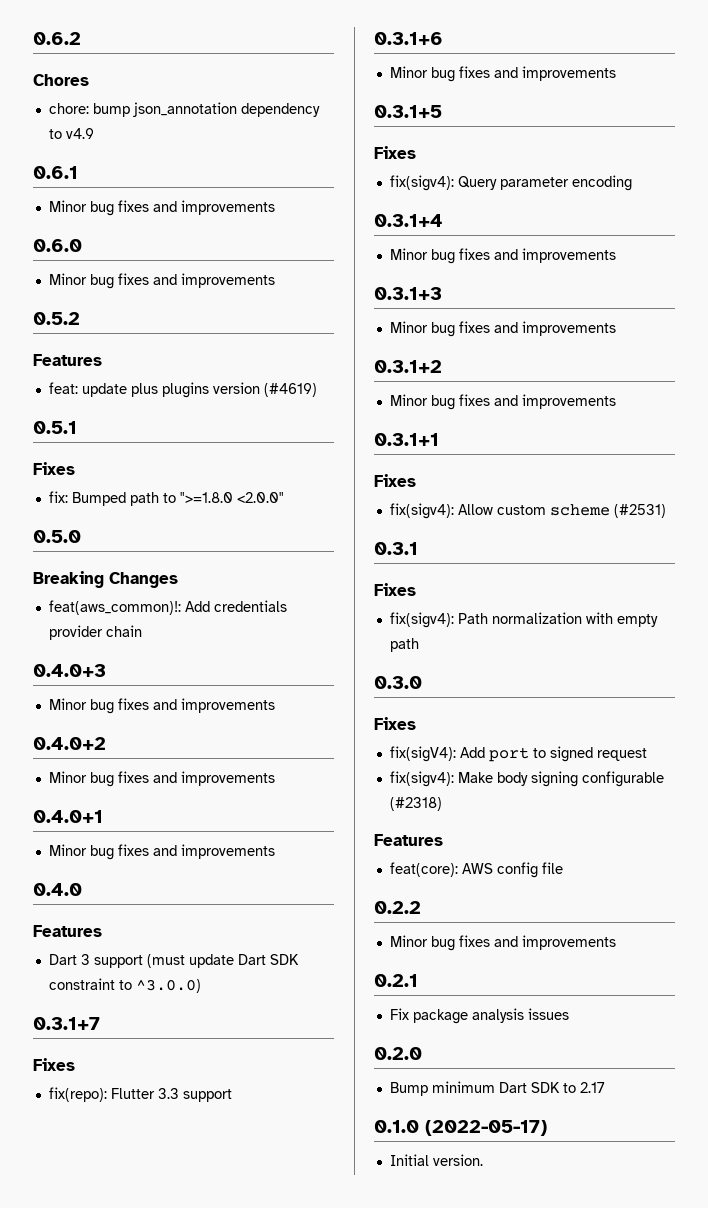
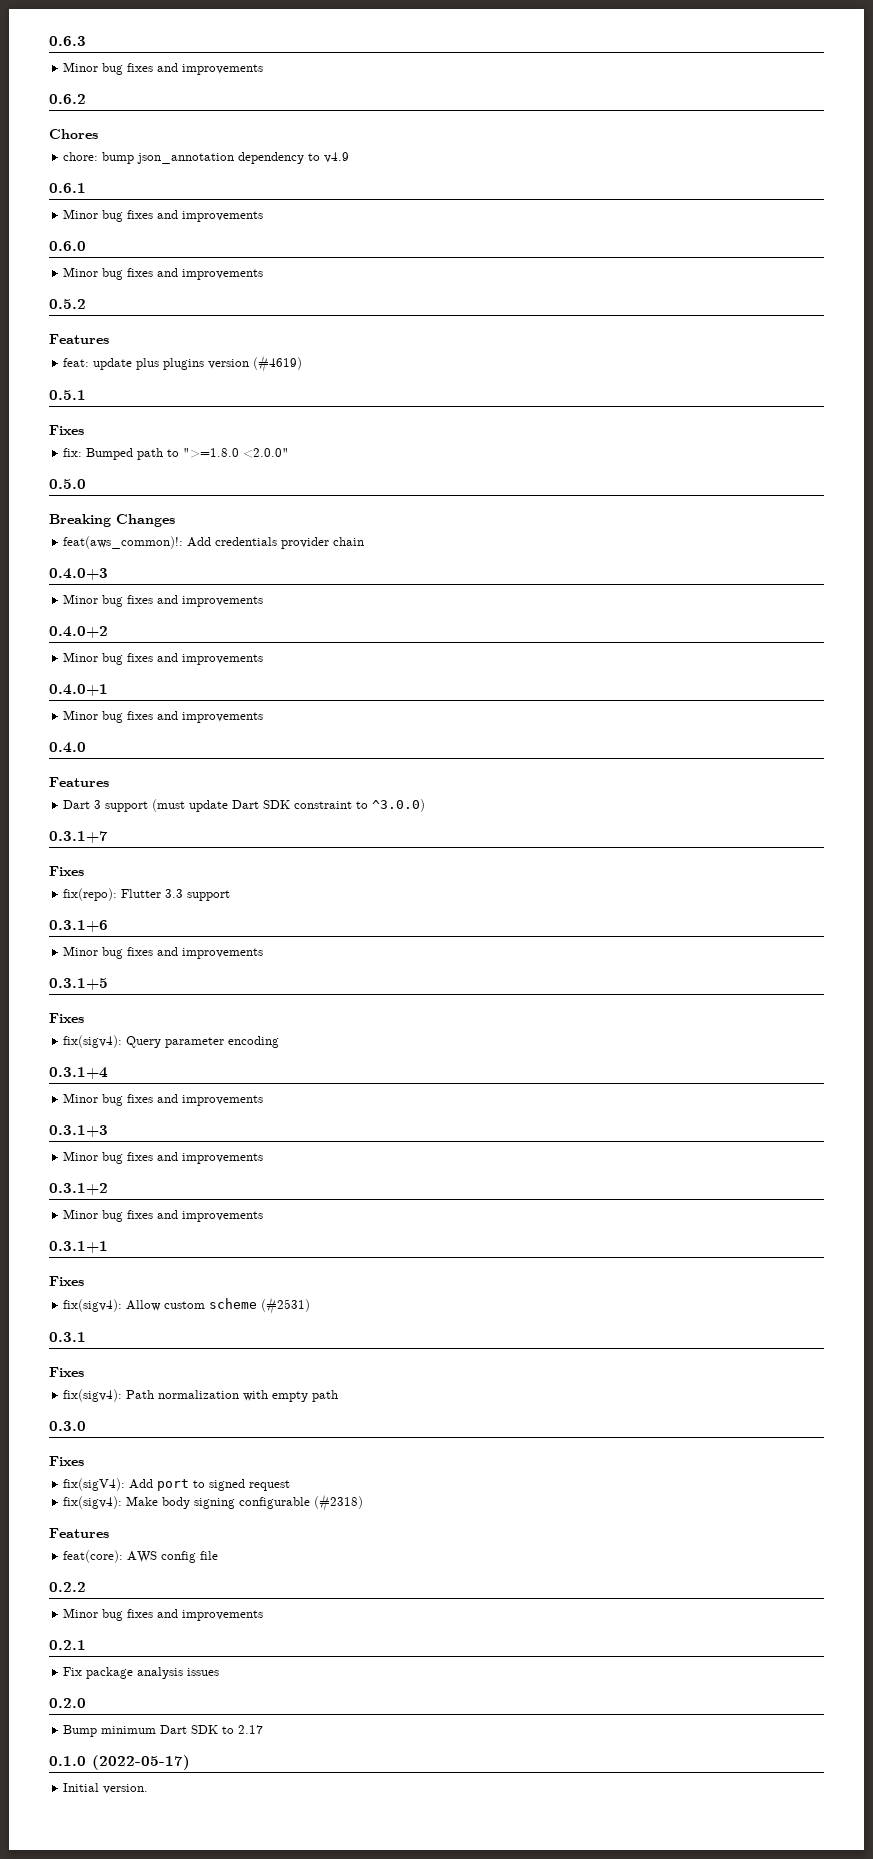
+ 0.6.3
+ Minor bug fixes and improvements

